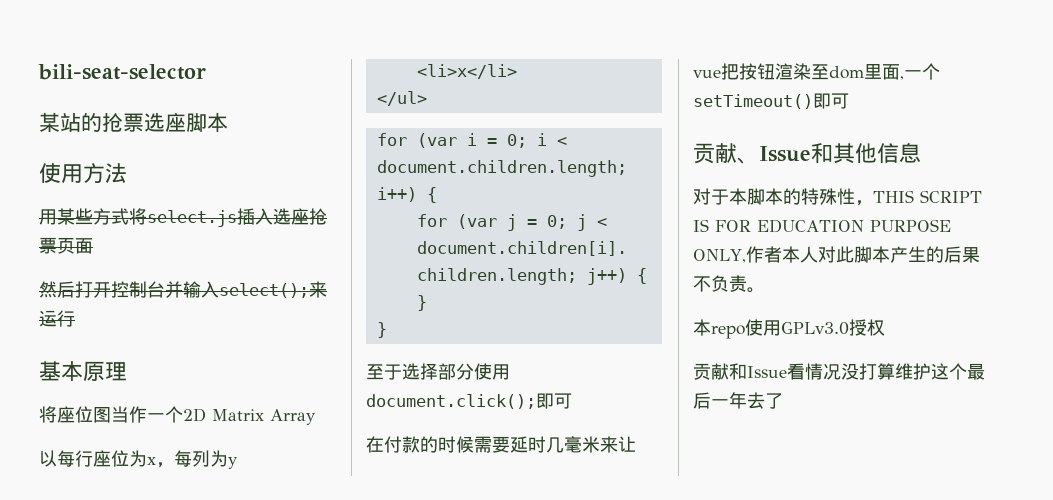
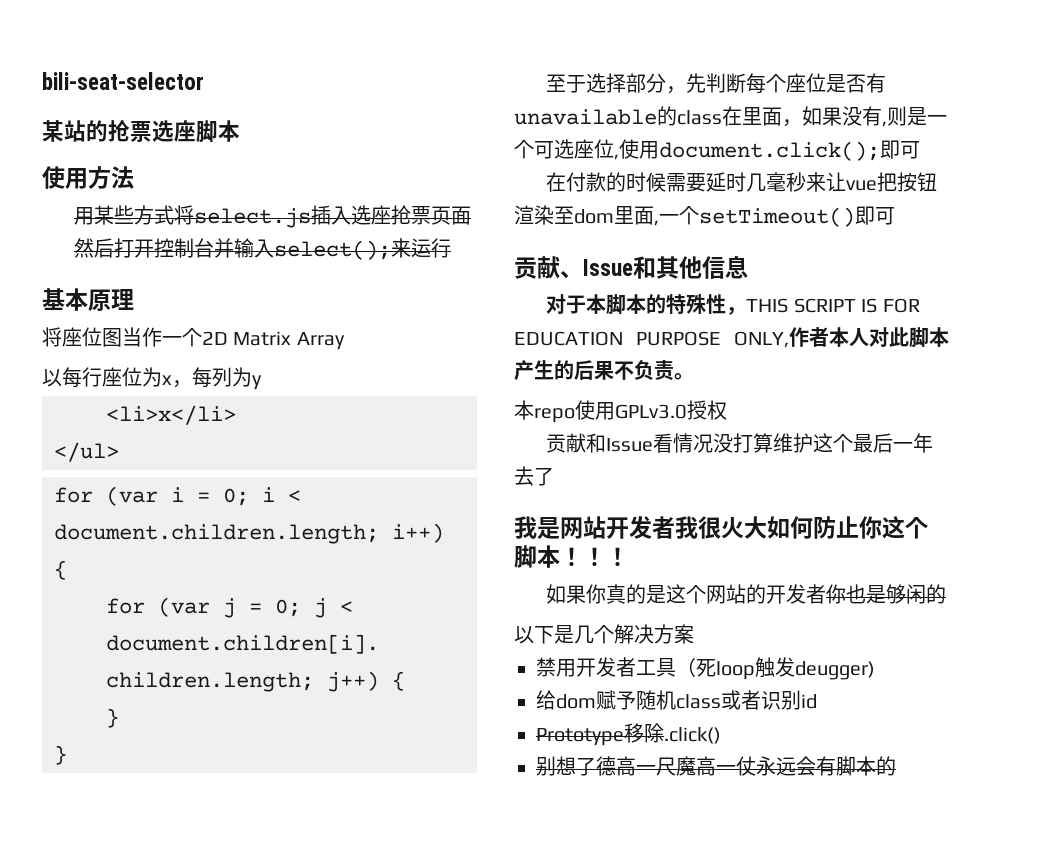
- 至于选择部分使用document.click();即可
+ 至于选择部分，先判断每个座位是否有unavailable的class在里面，如果没有,则是一个可选座位,使用document.click();即可
- 在付款的时候需要延时几毫米来让vue把按钮渲染至dom里面,一个setTimeout()即可
+ 在付款的时候需要延时几毫秒来让vue把按钮渲染至dom里面,一个setTimeout()即可
+ 我是网站开发者我很火大如何防止你这个脚本！！！
+ 如果你真的是这个网站的开发者你也是够闲的
+ 以下是几个解决方案
+ 禁用开发者工具（死loop触发deugger)
+ 给dom赋予随机class或者识别id
+ Prototype移除.click()
+ 别想了德高一尺魔高一仗永远会有脚本的

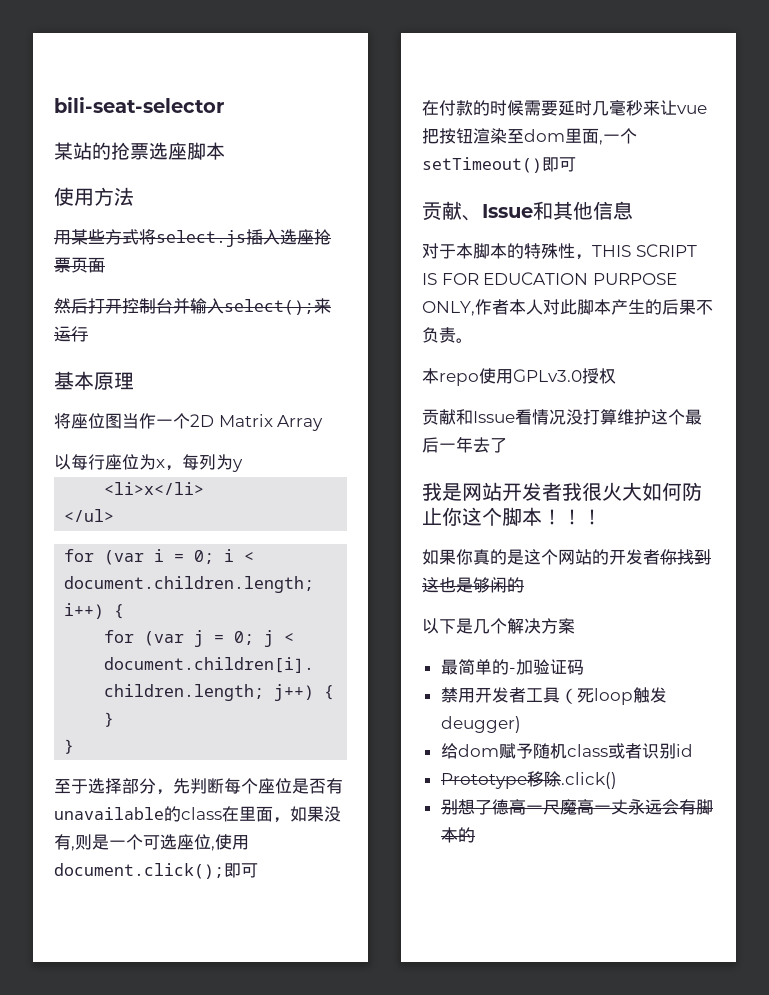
- 如果你真的是这个网站的开发者你也是够闲的
+ 如果你真的是这个网站的开发者你找到这也是够闲的
+ 最简单的-加验证码
- 别想了德高一尺魔高一仗永远会有脚本的
+ 别想了德高一尺魔高一丈永远会有脚本的

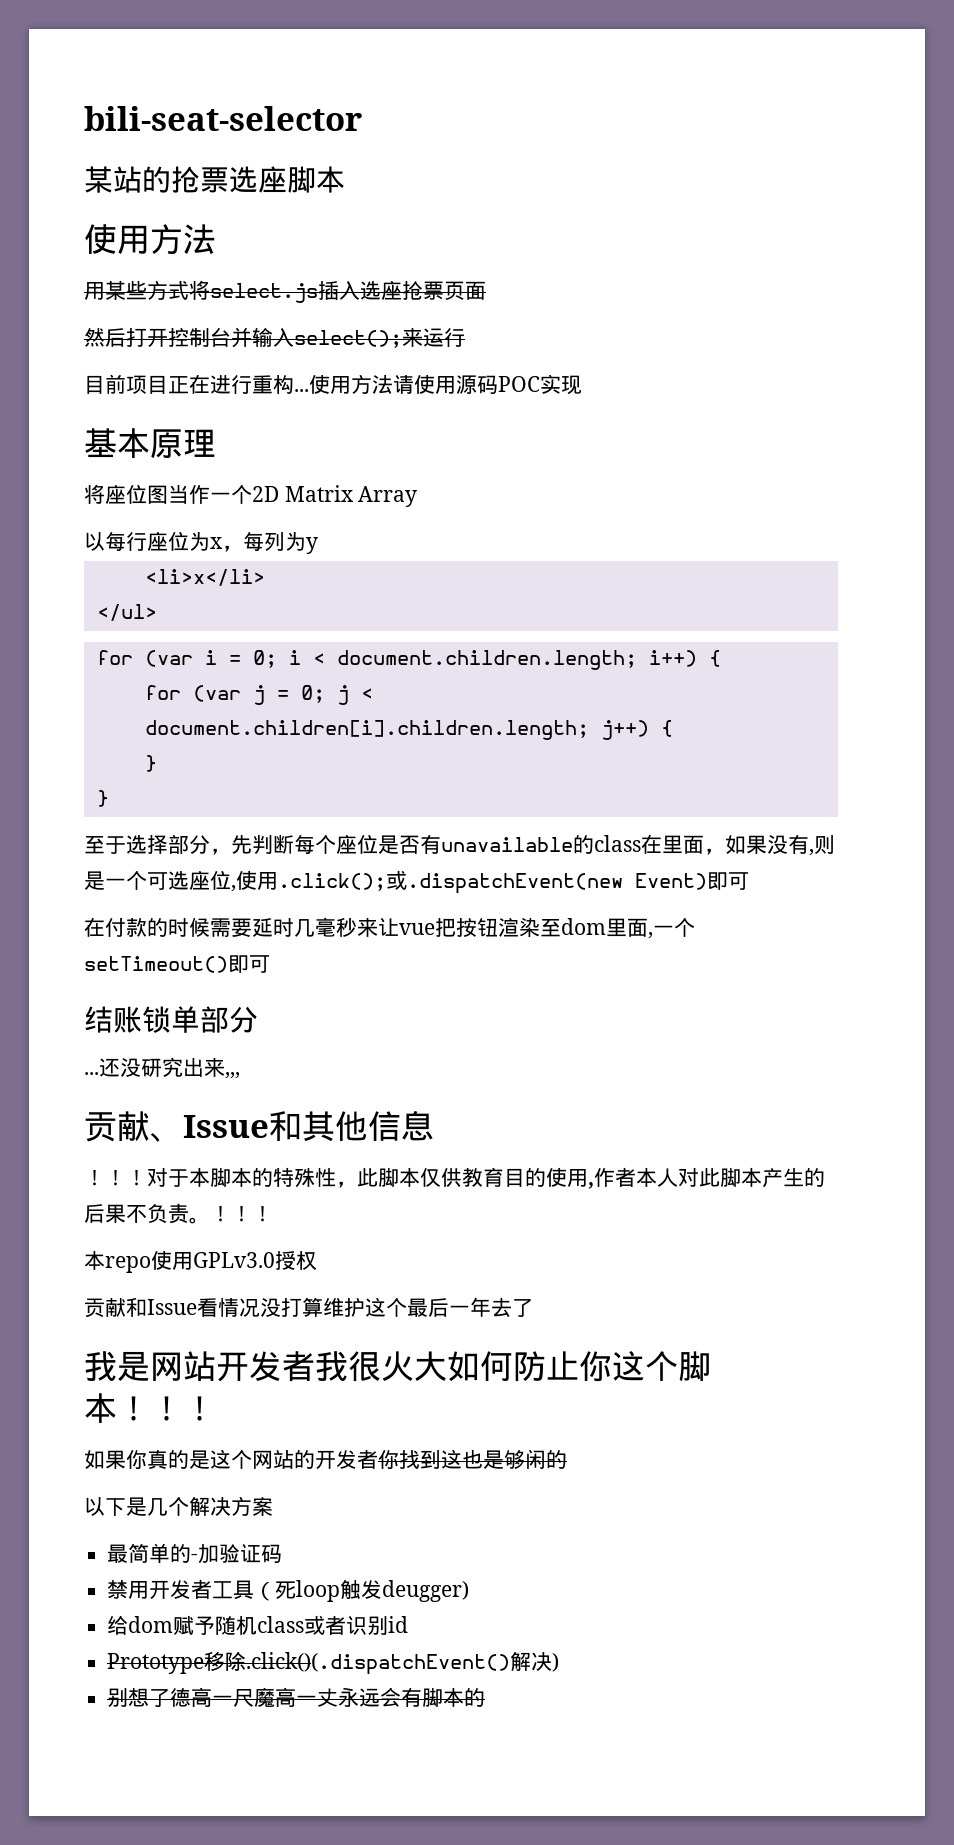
+ 目前项目正在进行重构...使用方法请使用源码POC实现
- 至于选择部分，先判断每个座位是否有unavailable的class在里面，如果没有,则是一个可选座位,使用document.click();即可
+ 至于选择部分，先判断每个座位是否有unavailable的class在里面，如果没有,则是一个可选座位,使用.click();或.dispatchEvent(new Event)即可
+ 结账锁单部分
+ ...还没研究出来,,,
  贡献、Issue和其他信息
- 对于本脚本的特殊性，THIS SCRIPT IS FOR EDUCATION PURPOSE ONLY,作者本人对此脚本产生的后果不负责。
+ ！！！对于本脚本的特殊性，此脚本仅供教育目的使用,作者本人对此脚本产生的后果不负责。！！！
- Prototype移除.click()
+ Prototype移除.click()(.dispatchEvent()解决)

